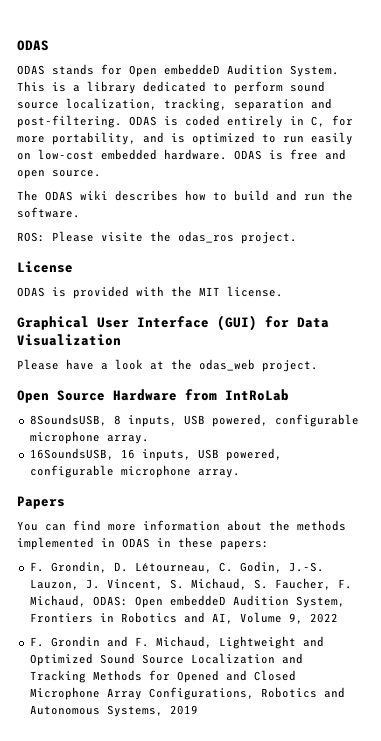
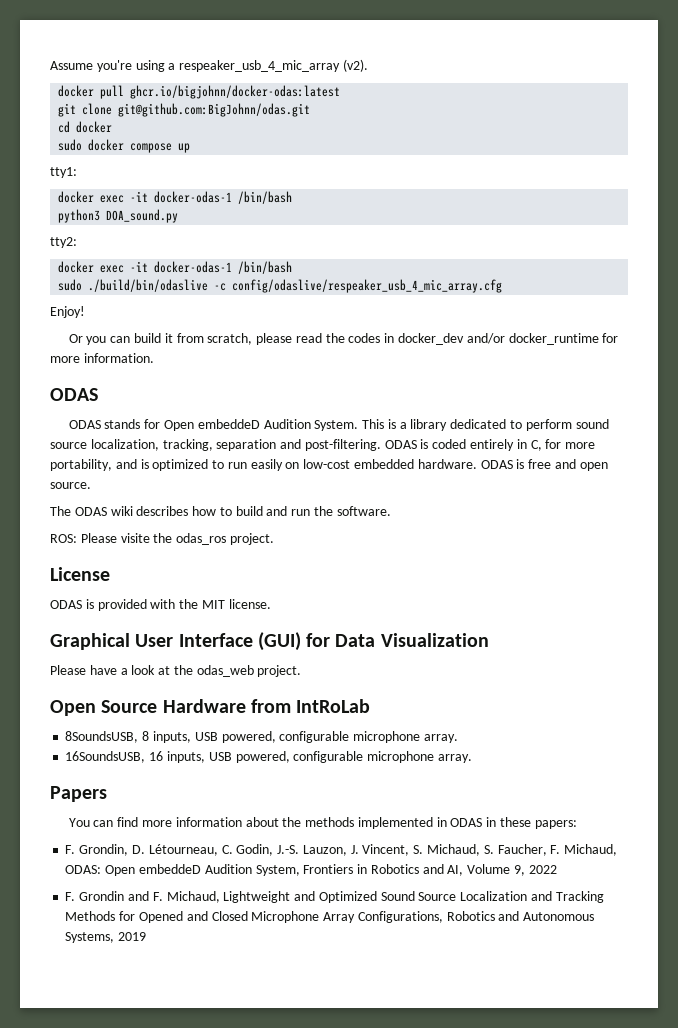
+ Assume you're using a respeaker_usb_4_mic_array (v2).
+ docker pull ghcr.io/bigjohnn/docker-odas:latest
+ git clone git@github.com:BigJohnn/odas.git
+ cd docker
+ sudo docker compose up
+ tty1:
+ docker exec -it docker-odas-1 /bin/bash
+ python3 DOA_sound.py
+ tty2:
+ docker exec -it docker-odas-1 /bin/bash
+ sudo ./build/bin/odaslive -c config/odaslive/respeaker_usb_4_mic_array.cfg
+ Enjoy!
+ Or you can build it from scratch, please read the codes in docker_dev and/or docker_runtime for more information.

